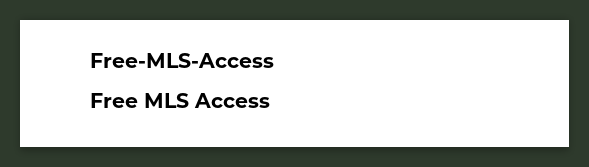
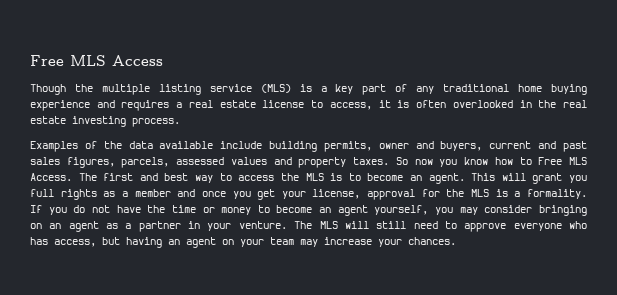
- Free-MLS-Access
+ Though the multiple listing service (MLS) is a key part of any traditional home buying experience and requires a real estate license to access, it is often overlooked in the real estate investing process.
+ Examples of the data available include building permits, owner and buyers, current and past sales figures, parcels, assessed values and property taxes. So now you know how to Free MLS Access. The first and best way to access the MLS is to become an agent. This will grant you full rights as a member and once you get your license, approval for the MLS is a formality. If you do not have the time or money to become an agent yourself, you may consider bringing on an agent as a partner in your venture. The MLS will still need to approve everyone who has access, but having an agent on your team may increase your chances.

